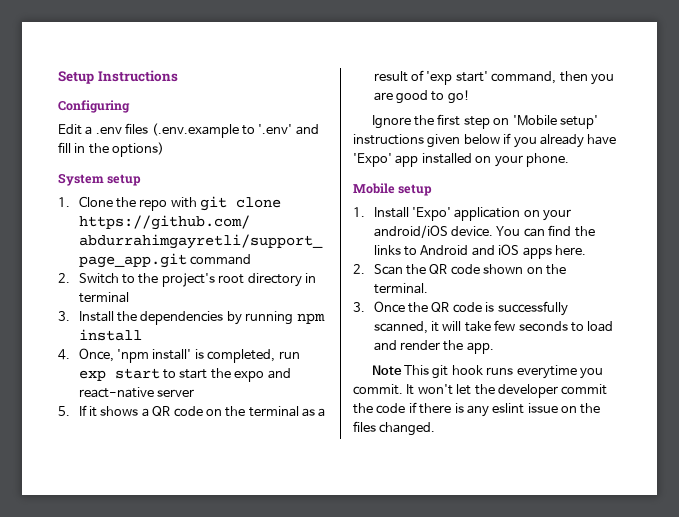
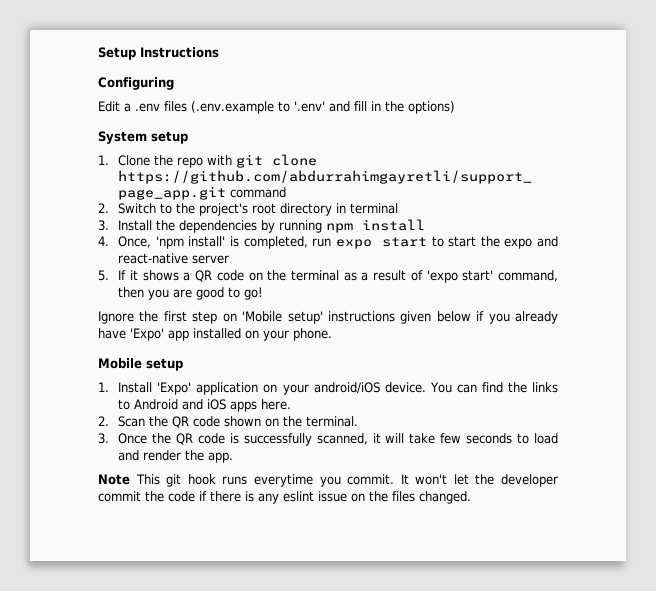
- 4. Once, 'npm install' is completed, run exp start to start the expo and react-native server
+ 4. Once, 'npm install' is completed, run expo start to start the expo and react-native server
- 5. If it shows a QR code on the terminal as a result of 'exp start' command, then you are good to go!
+ 5. If it shows a QR code on the terminal as a result of 'expo start' command, then you are good to go!

